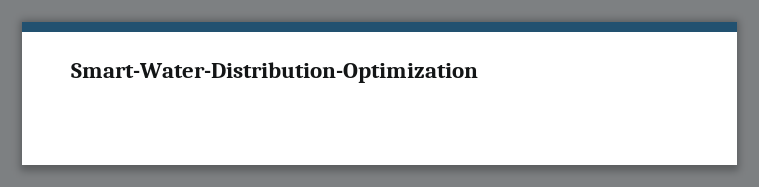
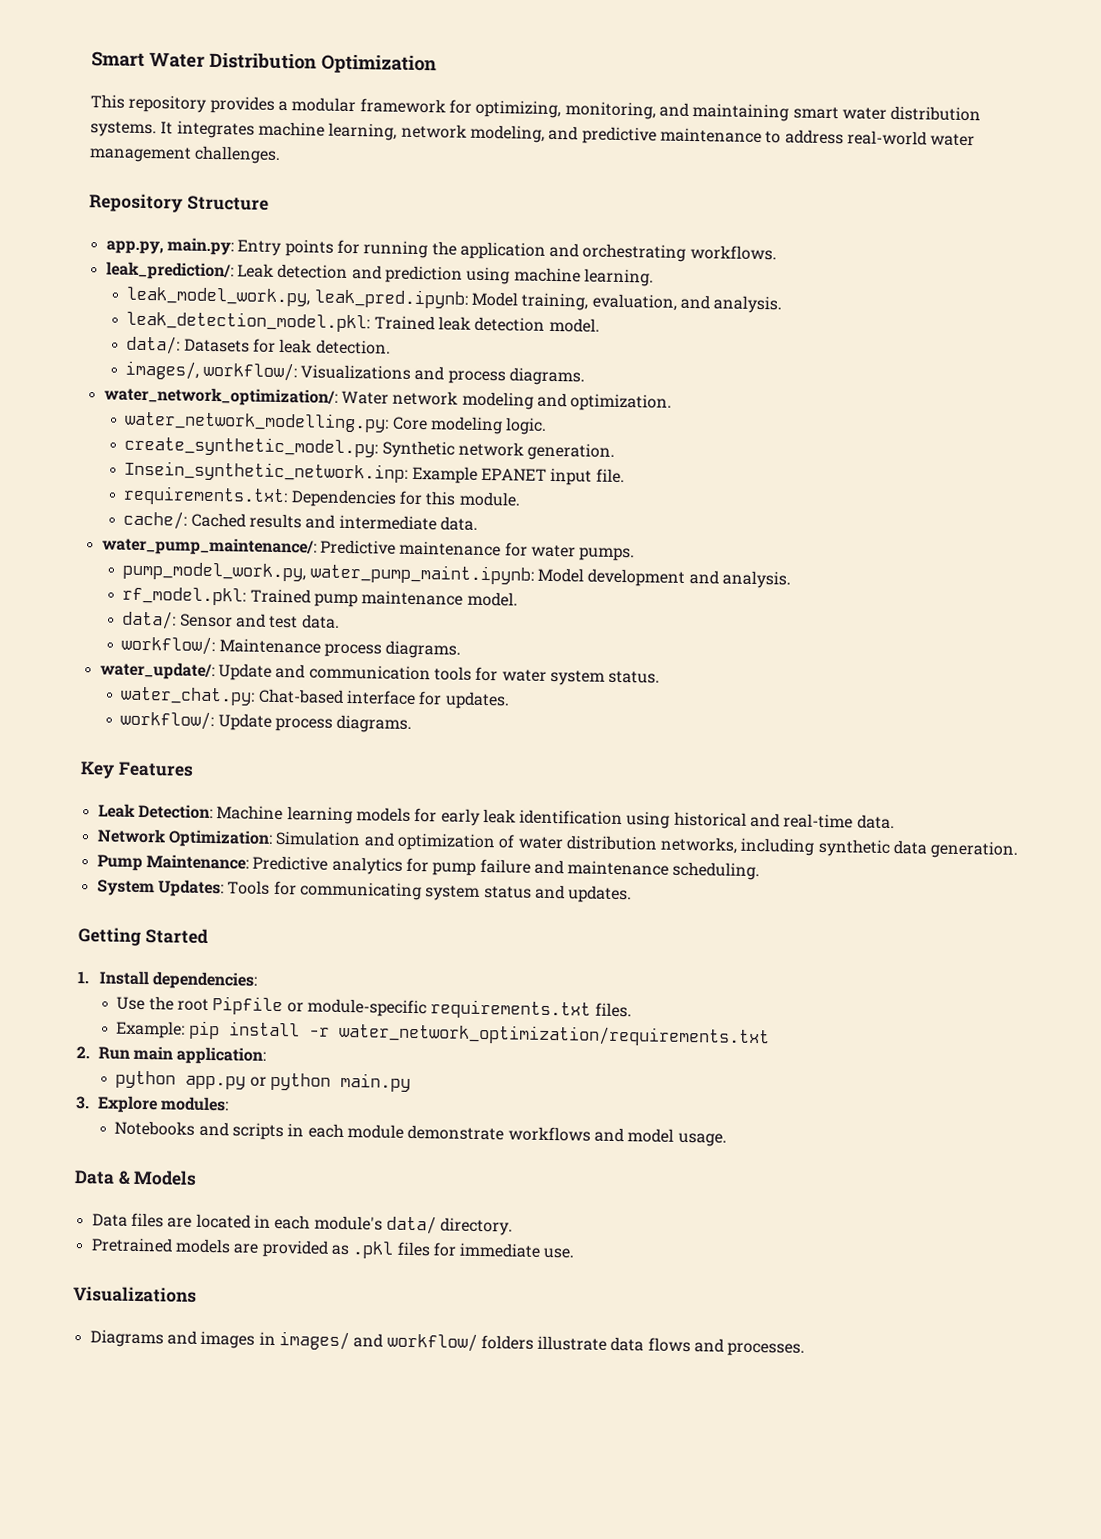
- Smart-Water-Distribution-Optimization
+ Smart Water Distribution Optimization
+ This repository provides a modular framework for optimizing, monitoring, and maintaining smart water distribution systems. It integrates machine learning, network modeling, and predictive maintenance to address real-world water management challenges.
+ Repository Structure
+ app.py, main.py: Entry points for running the application and orchestrating workflows.
+ leak_prediction/: Leak detection and prediction using machine learning.
+ leak_model_work.py, leak_pred.ipynb: Model training, evaluation, and analysis.
+ leak_detection_model.pkl: Trained leak detection model.
+ data/: Datasets for leak detection.
+ images/, workflow/: Visualizations and process diagrams.
+ water_network_optimization/: Water network modeling and optimization.
+ water_network_modelling.py: Core modeling logic.
+ create_synthetic_model.py: Synthetic network generation.
+ Insein_synthetic_network.inp: Example EPANET input file.
+ requirements.txt: Dependencies for this module.
+ cache/: Cached results and intermediate data.
+ water_pump_maintenance/: Predictive maintenance for water pumps.
+ pump_model_work.py, water_pump_maint.ipynb: Model development and analysis.
+ rf_model.pkl: Trained pump maintenance model.
+ data/: Sensor and test data.
+ workflow/: Maintenance process diagrams.
+ water_update/: Update and communication tools for water system status.
+ water_chat.py: Chat-based interface for updates.
+ workflow/: Update process diagrams.
+ Key Features
+ Leak Detection: Machine learning models for early leak identification using historical and real-time data.
+ Network Optimization: Simulation and optimization of water distribution networks, including synthetic data generation.
+ Pump Maintenance: Predictive analytics for pump failure and maintenance scheduling.
+ System Updates: Tools for communicating system status and updates.
+ Getting Started
+ 1. Install dependencies:
+ Use the root Pipfile or module-specific requirements.txt files.
+ Example: pip install -r water_network_optimization/requirements.txt
+ 2. Run main application:
+ python app.py or python main.py
+ 3. Explore modules:
+ Notebooks and scripts in each module demonstrate workflows and model usage.
+ Data & Models
+ Data files are located in each module's data/ directory.
+ Pretrained models are provided as .pkl files for immediate use.
+ Visualizations
+ Diagrams and images in images/ and workflow/ folders illustrate data flows and processes.

